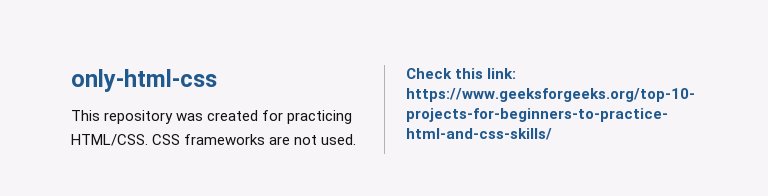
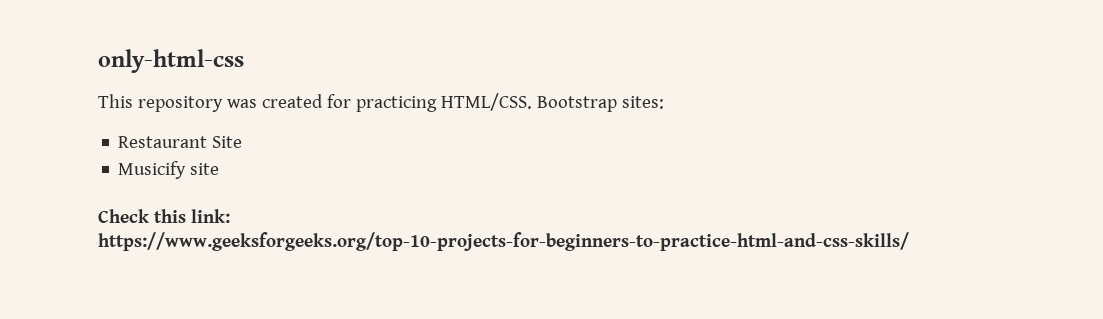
- CSS frameworks are not used.
+ Bootstrap sites:
+ Restaurant Site
+ Musicify site

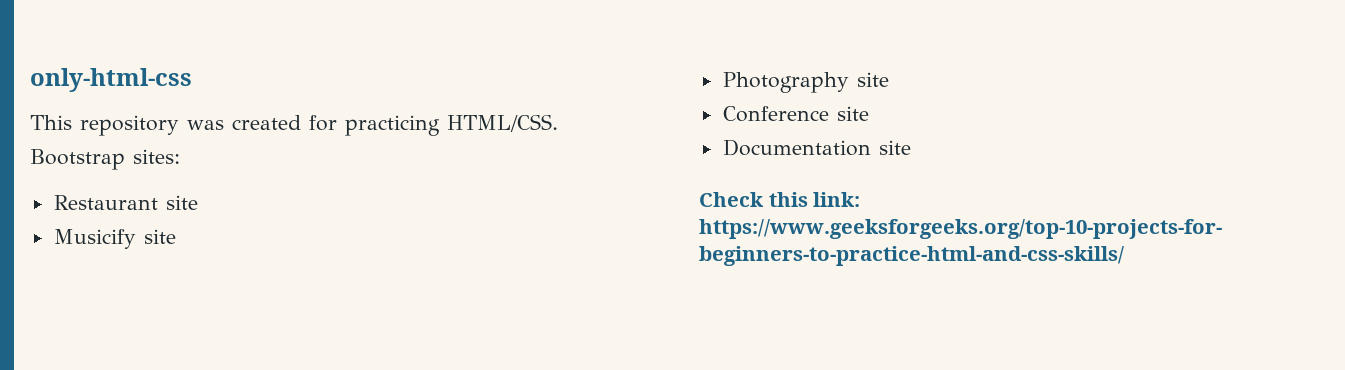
- Restaurant Site
+ Restaurant site
+ Photography site
+ Conference site
+ Documentation site

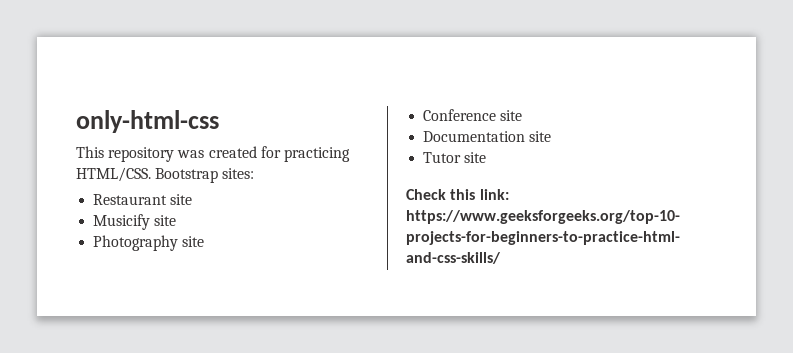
+ Tutor site

